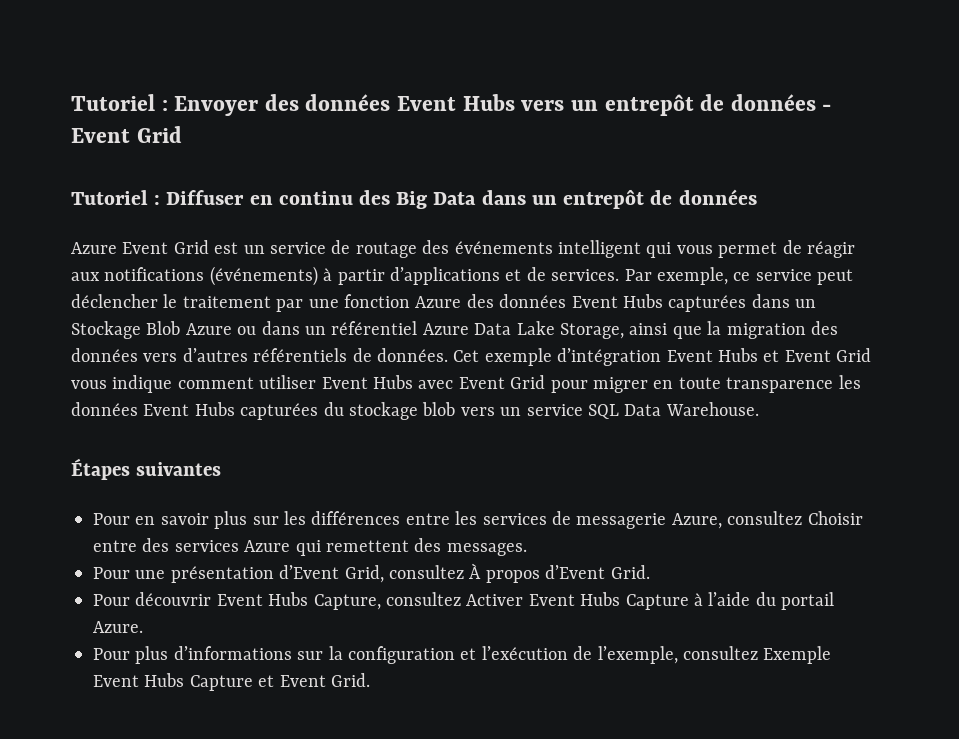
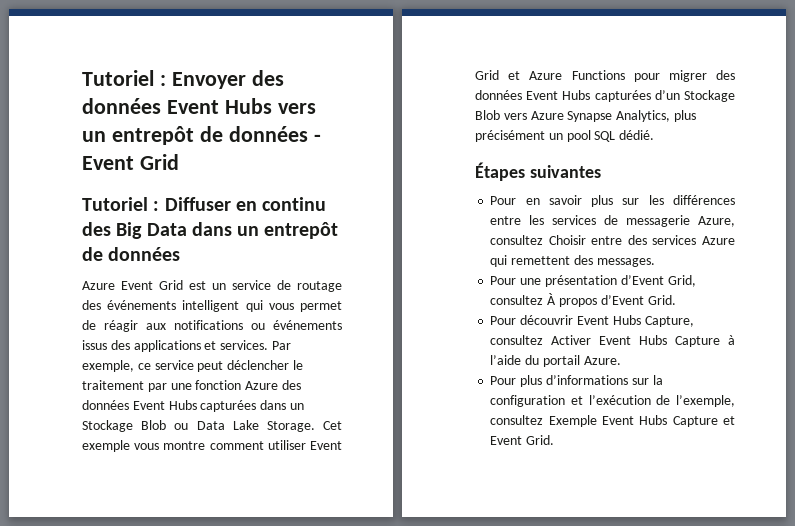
- Azure Event Grid est un service de routage des événements intelligent qui vous permet de réagir aux notifications (événements) à partir d’applications et de services.
+ Azure Event Grid est un service de routage des événements intelligent qui vous permet de réagir aux notifications ou événements issus des applications et services.
- Par exemple, ce service peut déclencher le traitement par une fonction Azure des données Event Hubs capturées dans un Stockage Blob Azure ou dans un référentiel Azure Data Lake Storage, ainsi que la migration des données vers d’autres référentiels de données. Cet exemple d’intégration Event Hubs et Event Grid vous indique comment utiliser Event Hubs avec Event Grid pour migrer en toute transparence les données Event Hubs capturées du stockage blob vers un service SQL Data Warehouse.
+ Par exemple, ce service peut déclencher le traitement par une fonction Azure des données Event Hubs capturées dans un Stockage Blob ou Data Lake Storage. Cet exemple vous montre comment utiliser Event Grid et Azure Functions pour migrer des données Event Hubs capturées d’un Stockage Blob vers Azure Synapse Analytics, plus précisément un pool SQL dédié.

